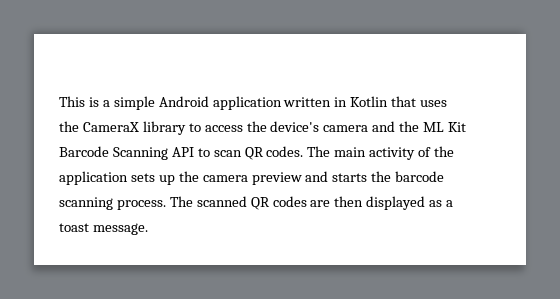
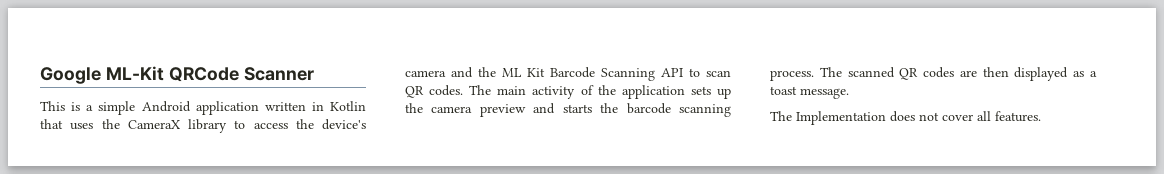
+ Google ML-Kit QRCode Scanner
+ The Implementation does not cover all features.

